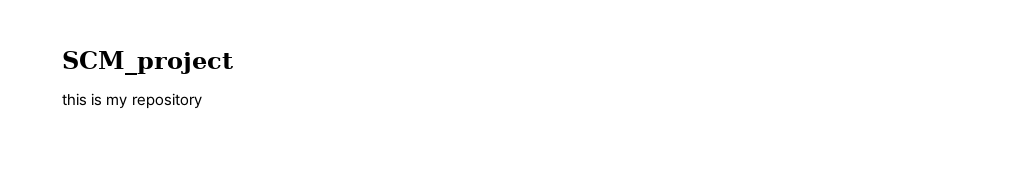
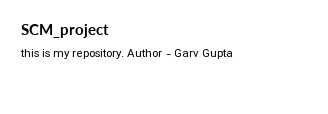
- this is my repository
+ this is my repository. Author - Garv Gupta

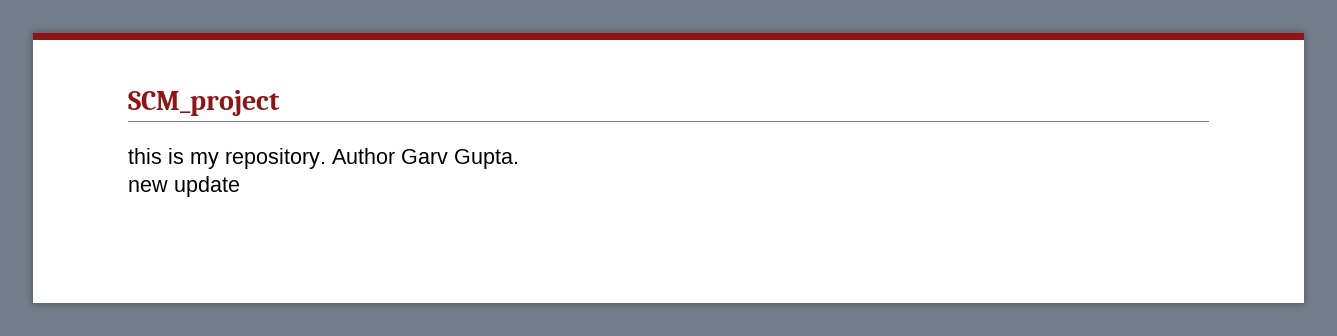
- Author - Garv Gupta
+ Author Garv Gupta.
+ new update

